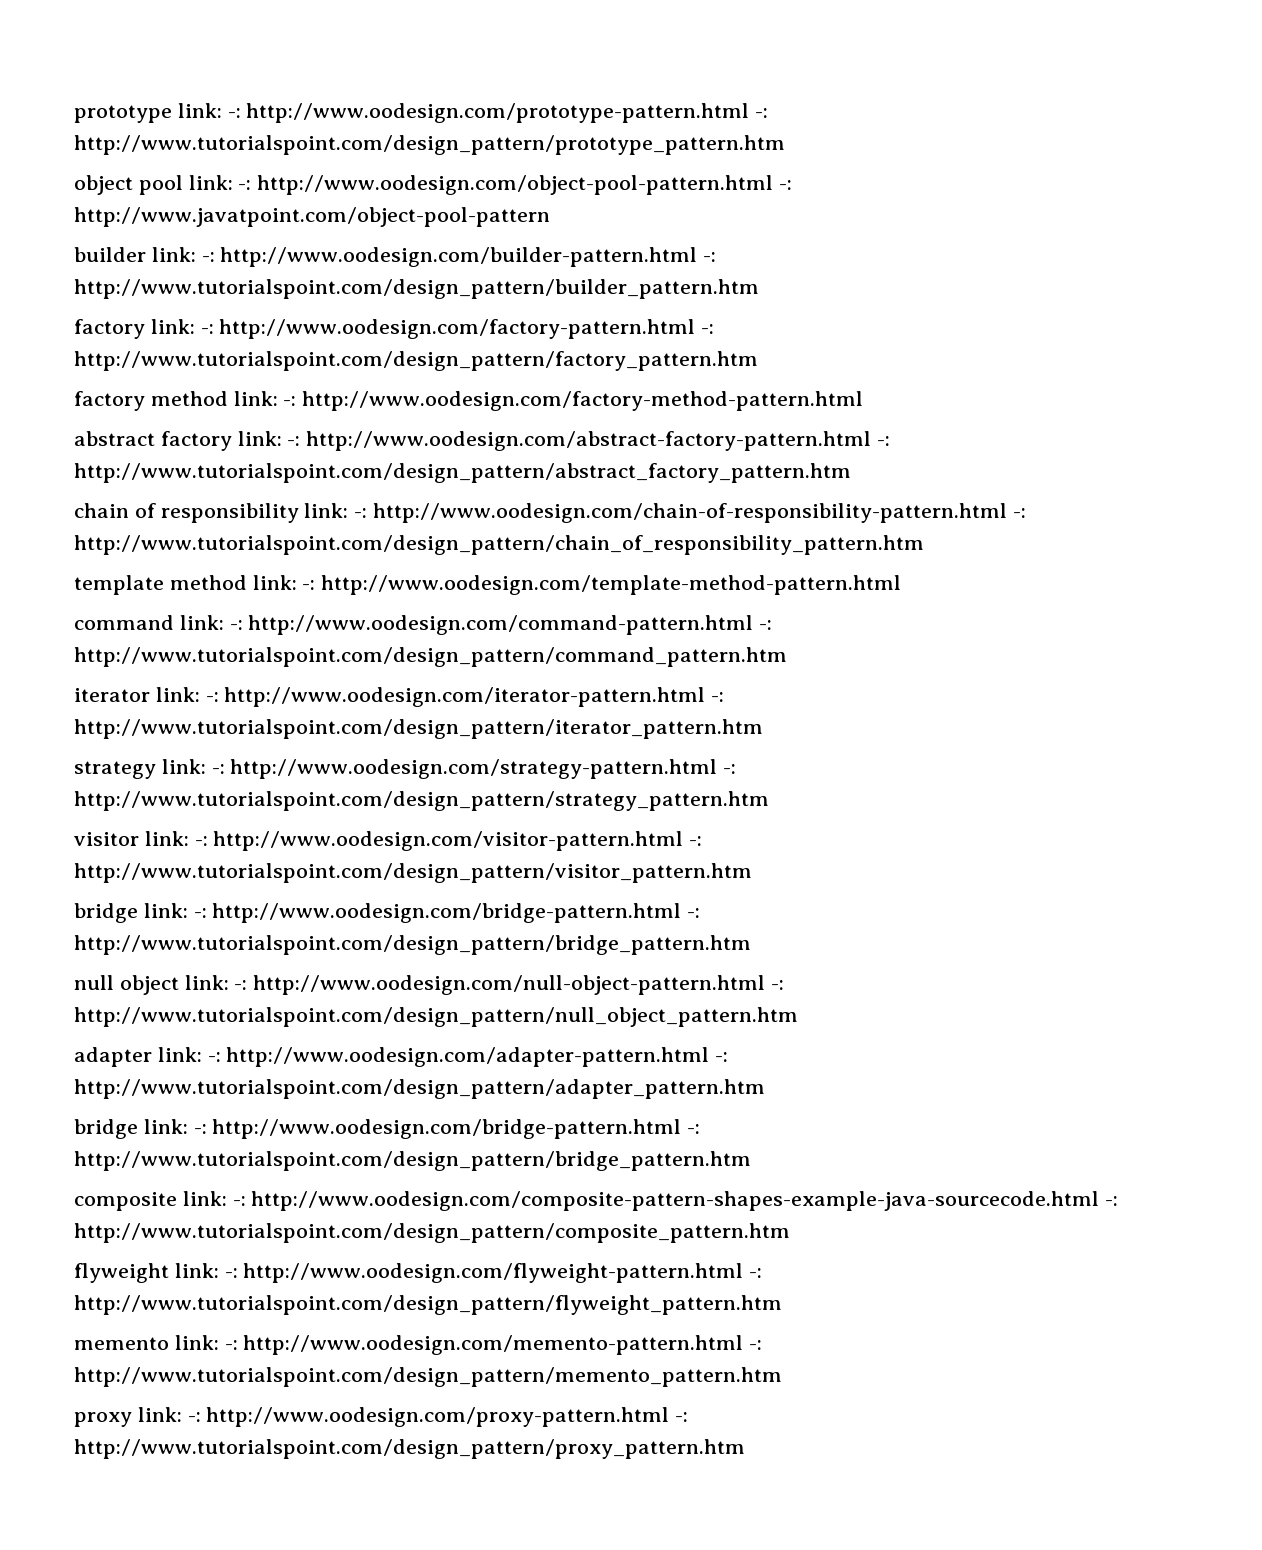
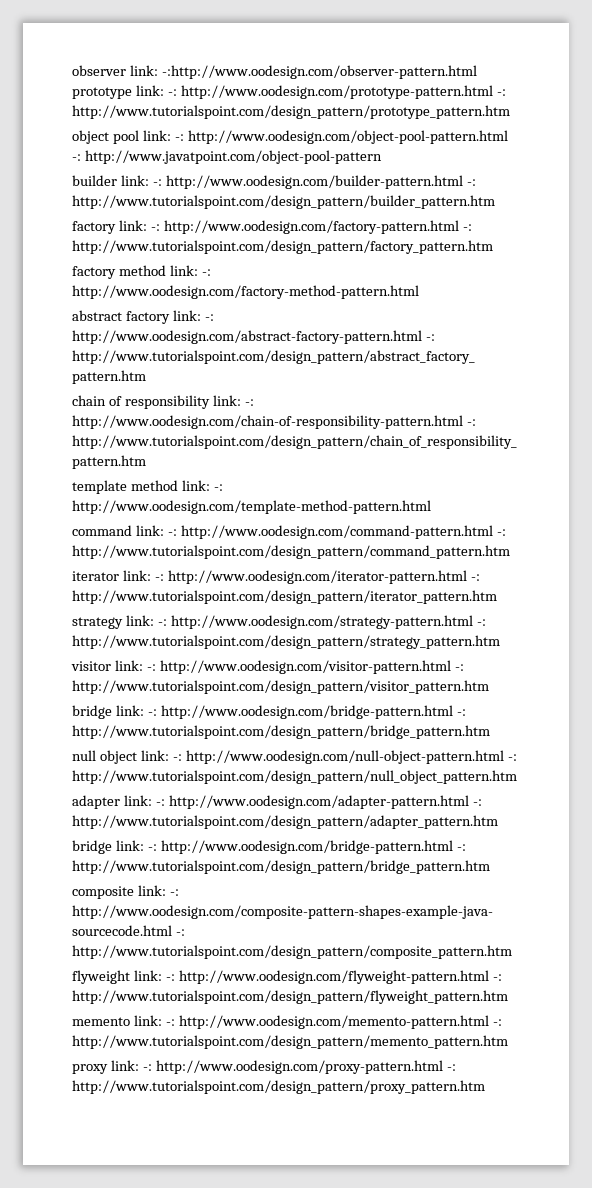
- prototype link: -: http://www.oodesign.com/prototype-pattern.html -: http://www.tutorialspoint.com/design_pattern/prototype_pattern.htm
+ observer link: -:http://www.oodesign.com/observer-pattern.html prototype link: -: http://www.oodesign.com/prototype-pattern.html -: http://www.tutorialspoint.com/design_pattern/prototype_pattern.htm

